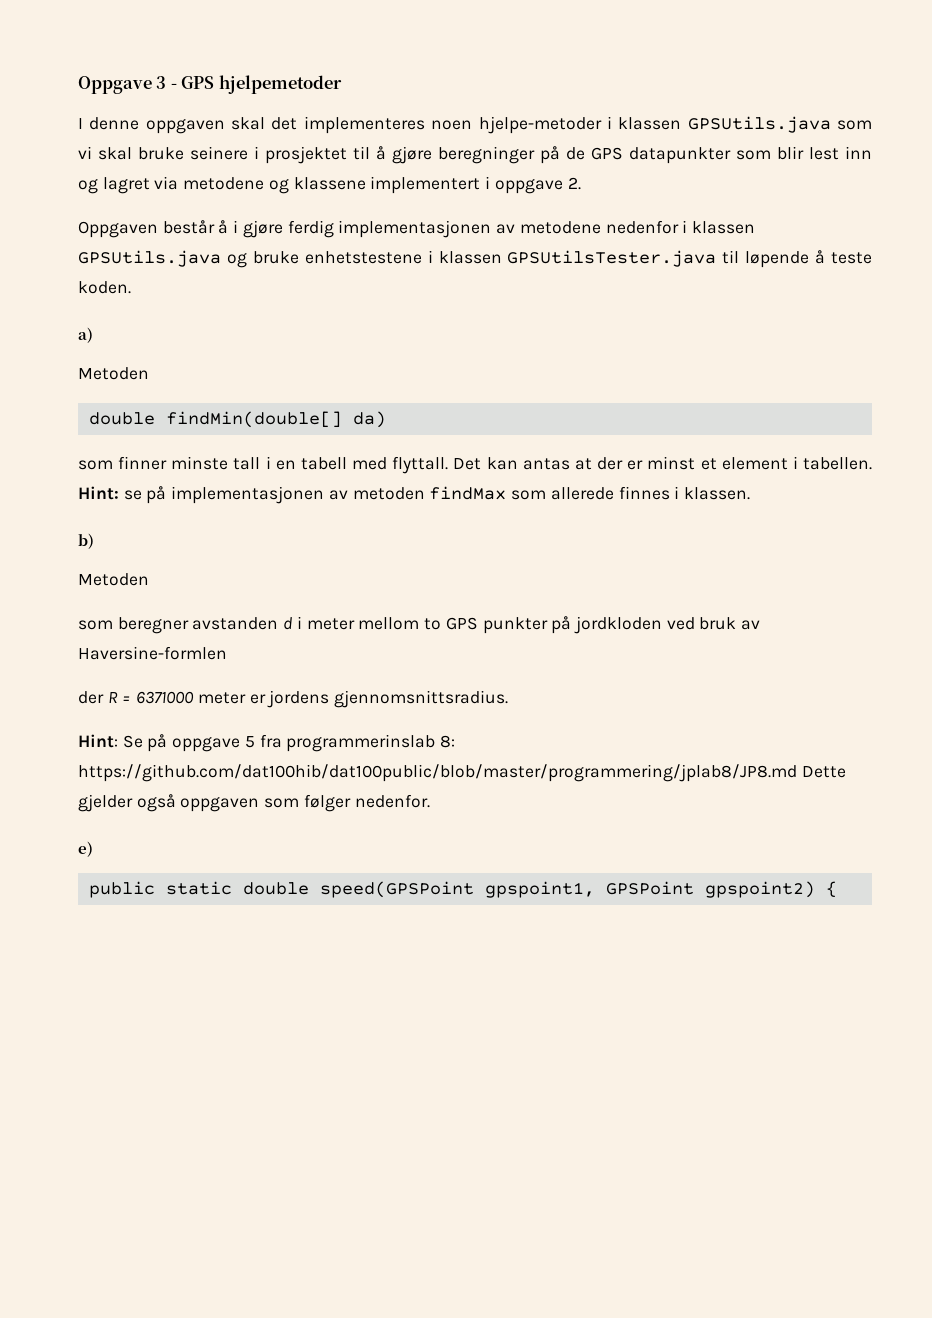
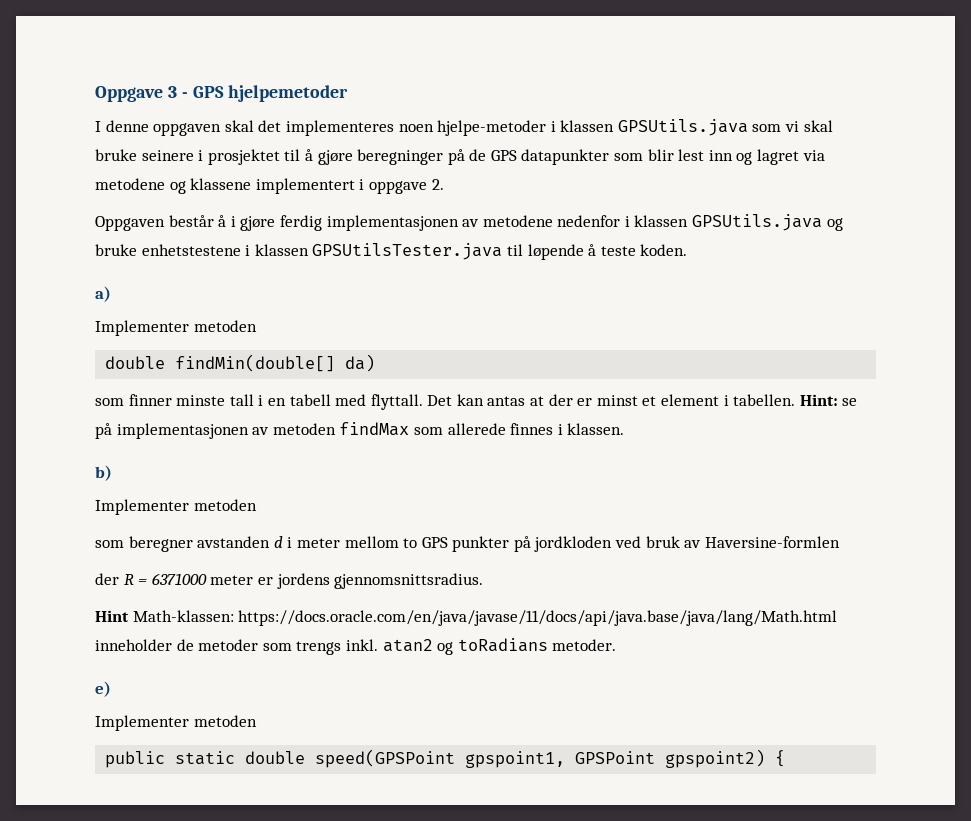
  a)
- Metoden
+ Implementer metoden
  b)
- Metoden
+ Implementer metoden
- Hint: Se på oppgave 5 fra programmerinslab 8: https://github.com/dat100hib/dat100public/blob/master/programmering/jplab8/JP8.md Dette gjelder også oppgaven som følger nedenfor.
+ Hint Math-klassen: https://docs.oracle.com/en/java/javase/11/docs/api/java.base/java/lang/Math.html inneholder de metoder som trengs inkl. atan2 og toRadians metoder.
  e)
+ Implementer metoden

